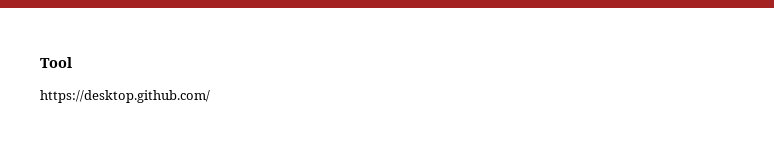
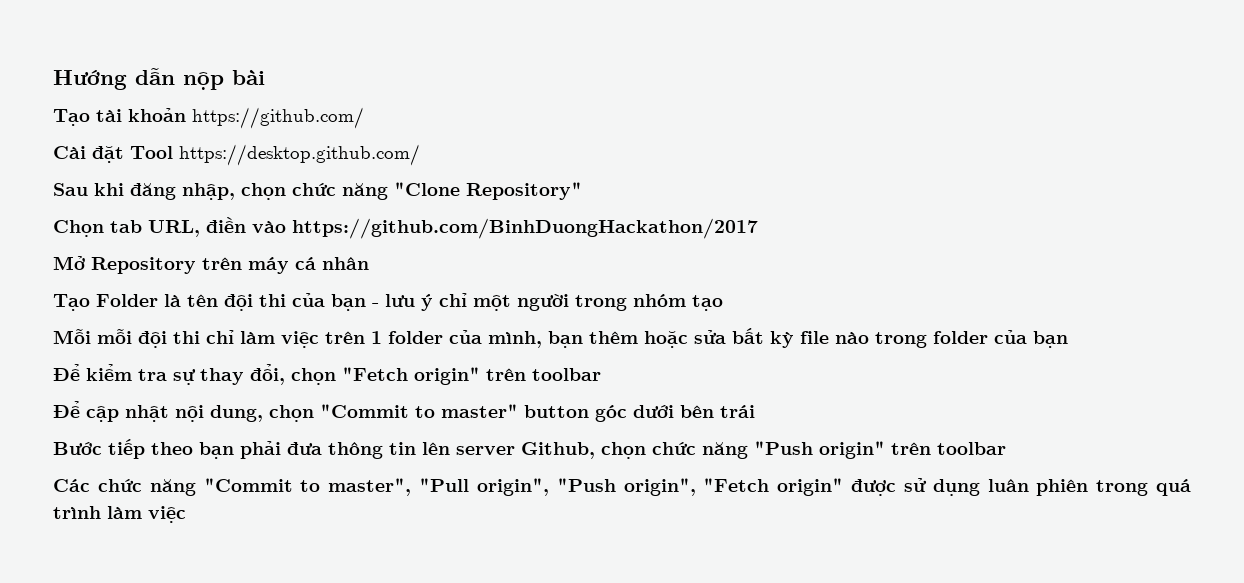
- Tool
- https://desktop.github.com/
+ Hướng dẫn nộp bài
+ Tạo tài khoản https://github.com/
+ Cài đặt Tool https://desktop.github.com/
+ Sau khi đăng nhập, chọn chức năng "Clone Repository"
+ Chọn tab URL, điền vào https://github.com/BinhDuongHackathon/2017
+ Mở Repository trên máy cá nhân
+ Tạo Folder là tên đội thi của bạn - lưu ý chỉ một người trong nhóm tạo
+ Mỗi mỗi đội thi chỉ làm việc trên 1 folder của mình, bạn thêm hoặc sửa bất kỳ file nào trong folder của bạn
+ Để kiểm tra sự thay đổi, chọn "Fetch origin" trên toolbar
+ Để cập nhật nội dung, chọn "Commit to master" button góc dưới bên trái
+ Bước tiếp theo bạn phải đưa thông tin lên server Github, chọn chức năng "Push origin" trên toolbar
+ Các chức năng "Commit to master", "Pull origin", "Push origin", "Fetch origin" được sử dụng luân phiên trong quá trình làm việc

